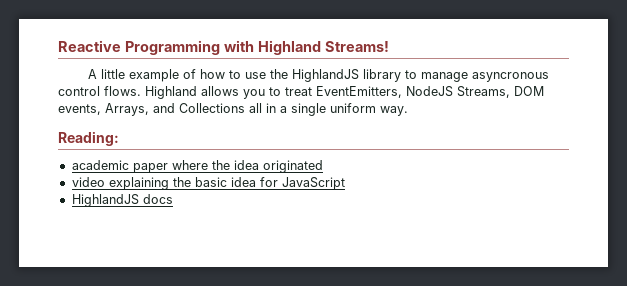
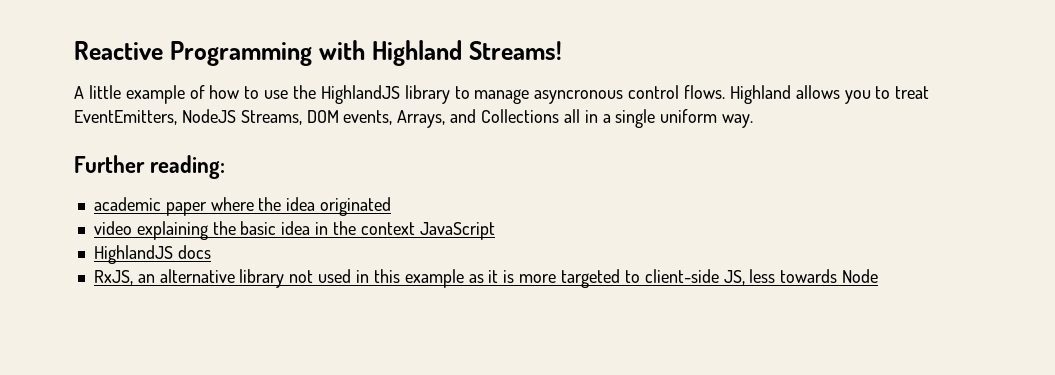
- Reading:
+ Further reading:
- video explaining the basic idea for JavaScript
+ video explaining the basic idea in the context JavaScript
+ RxJS, an alternative library not used in this example as it is more targeted to client-side JS, less towards Node

